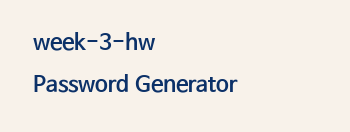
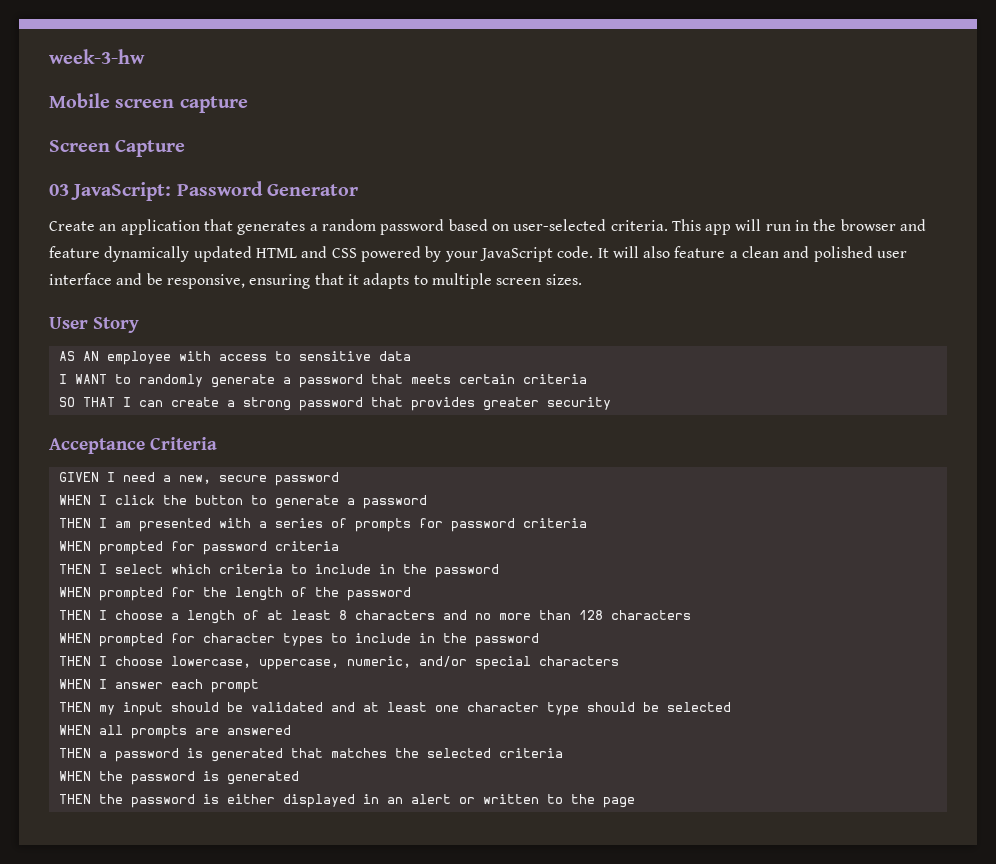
- Password Generator
+ Mobile screen capture
+ Screen Capture
+ 03 JavaScript: Password Generator
+ Create an application that generates a random password based on user-selected criteria. This app will run in the browser and feature dynamically updated HTML and CSS powered by your JavaScript code. It will also feature a clean and polished user interface and be responsive, ensuring that it adapts to multiple screen sizes.
+ User Story
+ AS AN employee with access to sensitive data
+ I WANT to randomly generate a password that meets certain criteria
+ SO THAT I can create a strong password that provides greater security
+ Acceptance Criteria
+ GIVEN I need a new, secure password
+ WHEN I click the button to generate a password
+ THEN I am presented with a series of prompts for password criteria
+ WHEN prompted for password criteria
+ THEN I select which criteria to include in the password
+ WHEN prompted for the length of the password
+ THEN I choose a length of at least 8 characters and no more than 128 characters
+ WHEN prompted for character types to include in the password
+ THEN I choose lowercase, uppercase, numeric, and/or special characters
+ WHEN I answer each prompt
+ THEN my input should be validated and at least one character type should be selected
+ WHEN all prompts are answered
+ THEN a password is generated that matches the selected criteria
+ WHEN the password is generated
+ THEN the password is either displayed in an alert or written to the page

